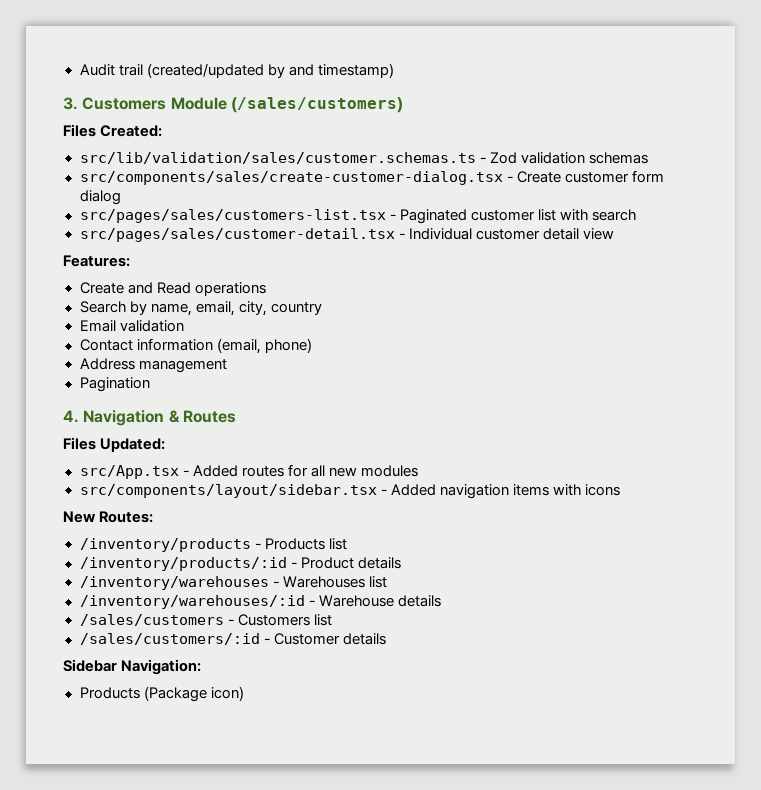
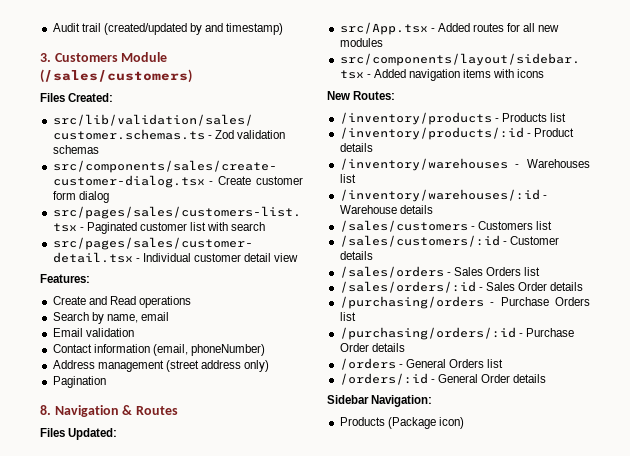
- Search by name, email, city, country
+ Search by name, email
- Contact information (email, phone)
+ Contact information (email, phoneNumber)
- Address management
+ Address management (street address only)
- 4. Navigation & Routes
+ 8. Navigation & Routes
+ /sales/orders - Sales Orders list
+ /sales/orders/:id - Sales Order details
+ /purchasing/orders - Purchase Orders list
+ /purchasing/orders/:id - Purchase Order details
+ /orders - General Orders list
+ /orders/:id - General Order details

